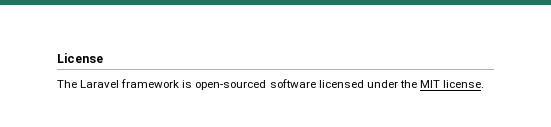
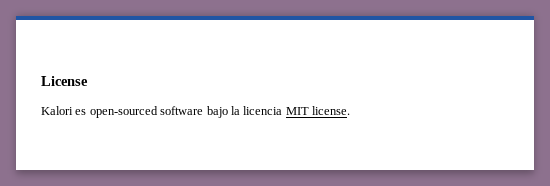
- The Laravel framework is open-sourced software licensed under the MIT license.
+ Kalori es open-sourced software bajo la licencia MIT license.

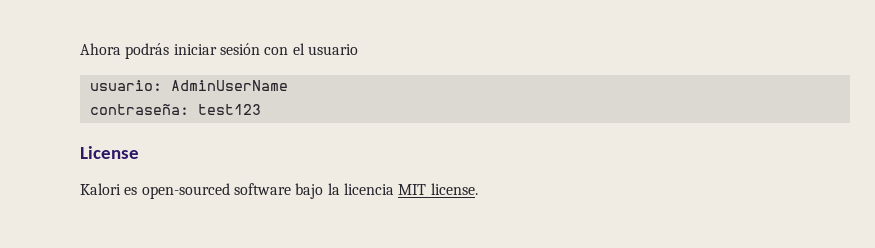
+ Ahora podrás iniciar sesión con el usuario
+ usuario: AdminUserName
+ contraseña: test123

